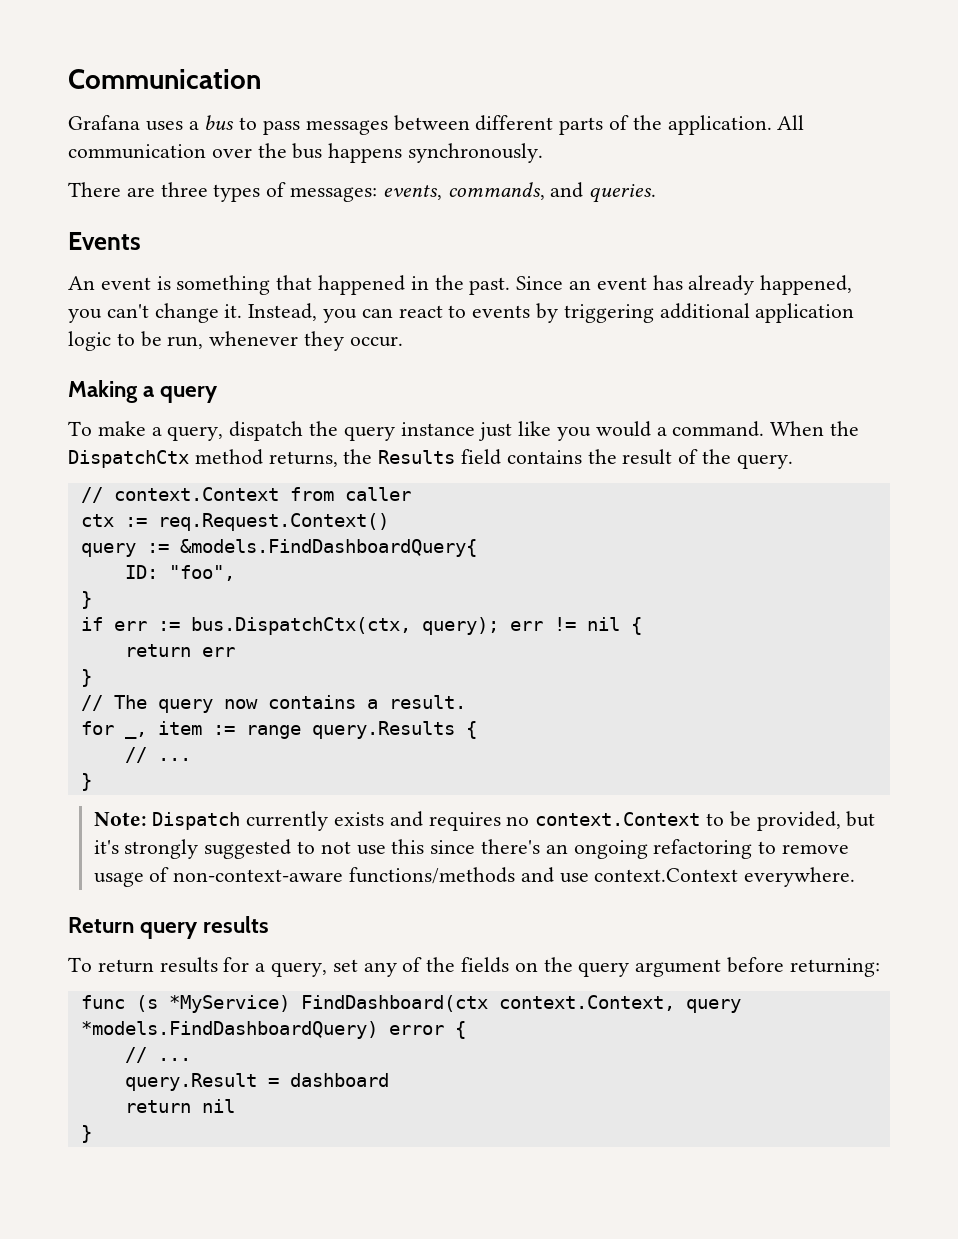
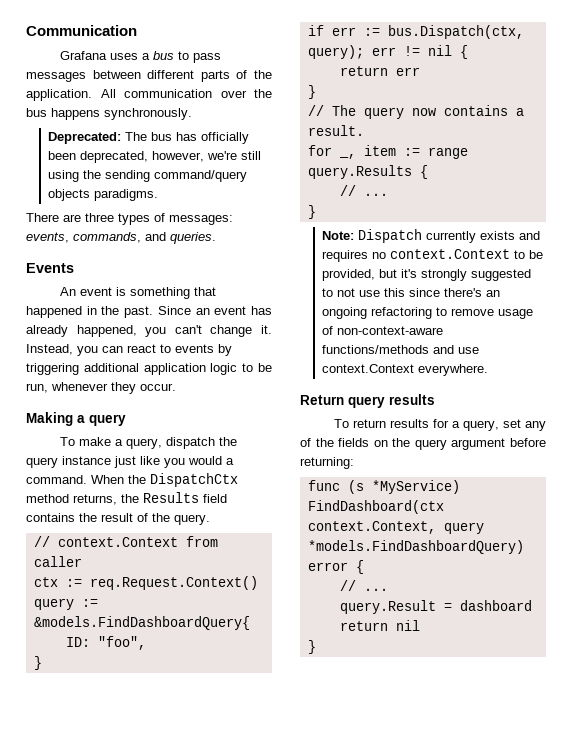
+ Deprecated: The bus has officially been deprecated, however, we're still using the sending command/query objects paradigms.
- if err := bus.DispatchCtx(ctx, query); err != nil {
+ if err := bus.Dispatch(ctx, query); err != nil {

